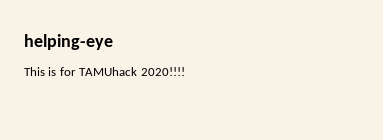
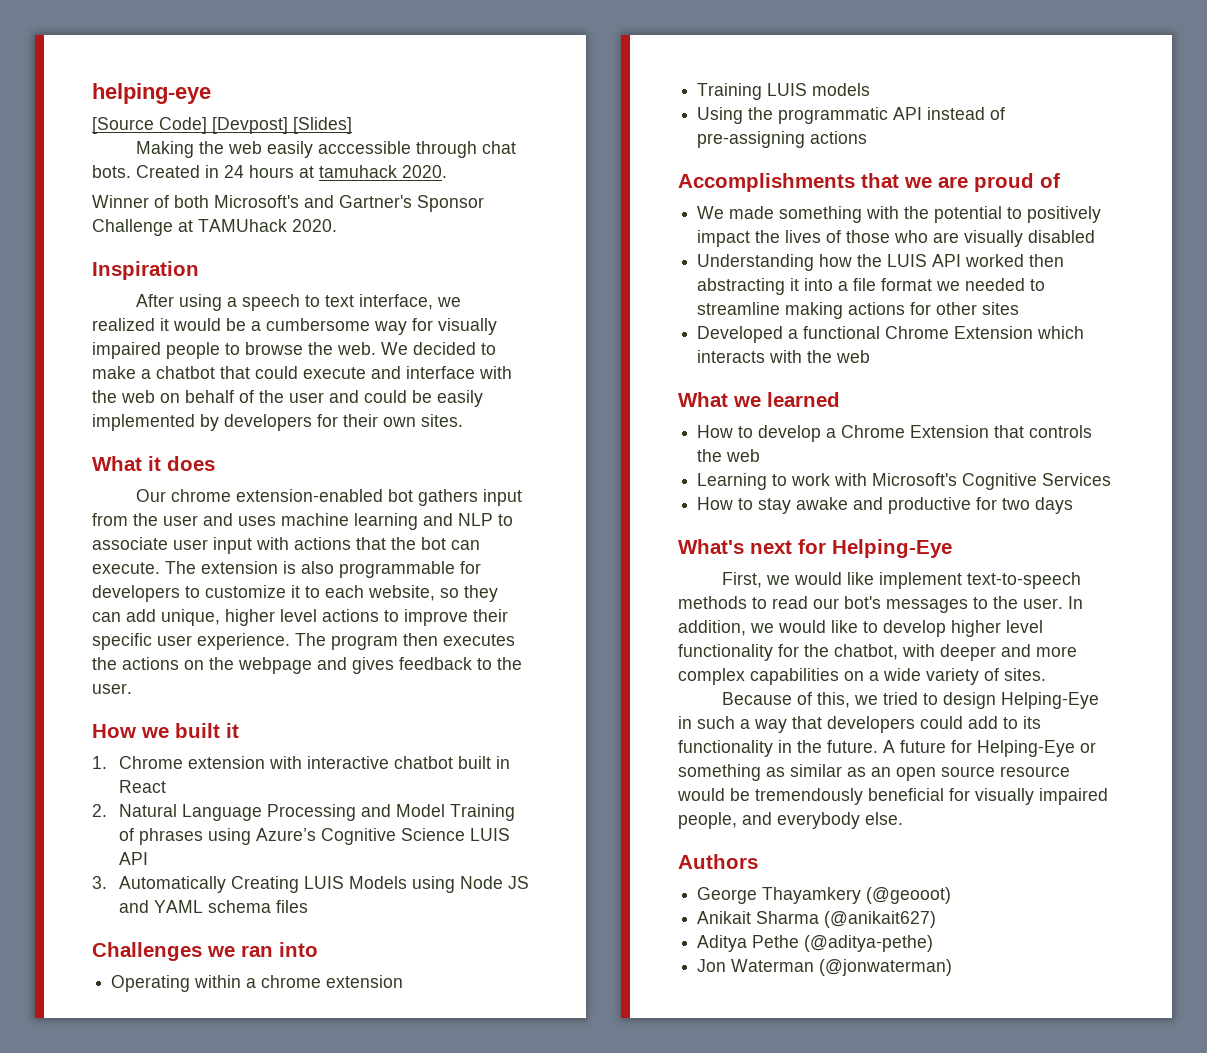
- This is for TAMUhack 2020!!!!
+ [Source Code] [Devpost] [Slides]
+ Making the web easily acccessible through chat bots. Created in 24 hours at tamuhack 2020.
+ Winner of both Microsoft's and Gartner's Sponsor Challenge at TAMUhack 2020.
+ Inspiration
+ After using a speech to text interface, we realized it would be a cumbersome way for visually impaired people to browse the web. We decided to make a chatbot that could execute and interface with the web on behalf of the user and could be easily implemented by developers for their own sites.
+ What it does
+ Our chrome extension-enabled bot gathers input from the user and uses machine learning and NLP to associate user input with actions that the bot can execute. The extension is also programmable for developers to customize it to each website, so they can add unique, higher level actions to improve their specific user experience. The program then executes the actions on the webpage and gives feedback to the user.
+ How we built it
+ 1. Chrome extension with interactive chatbot built in React
+ 2. Natural Language Processing and Model Training of phrases using Azure’s Cognitive Science LUIS API
+ 3. Automatically Creating LUIS Models using Node JS and YAML schema files
+ Challenges we ran into
+ Operating within a chrome extension
+ Training LUIS models
+ Using the programmatic API instead of pre-assigning actions
+ Accomplishments that we are proud of
+ We made something with the potential to positively impact the lives of those who are visually disabled
+ Understanding how the LUIS API worked then abstracting it into a file format we needed to streamline making actions for other sites
+ Developed a functional Chrome Extension which interacts with the web
+ What we learned
+ How to develop a Chrome Extension that controls the web
+ Learning to work with Microsoft's Cognitive Services
+ How to stay awake and productive for two days
+ What's next for Helping-Eye
+ First, we would like implement text-to-speech methods to read our bot's messages to the user. In addition, we would like to develop higher level functionality for the chatbot, with deeper and more complex capabilities on a wide variety of sites.
+ Because of this, we tried to design Helping-Eye in such a way that developers could add to its functionality in the future. A future for Helping-Eye or something as similar as an open source resource would be tremendously beneficial for visually impaired people, and everybody else.
+ Authors
+ George Thayamkery (@geooot)
+ Anikait Sharma (@anikait627)
+ Aditya Pethe (@aditya-pethe)
+ Jon Waterman (@jonwaterman)

